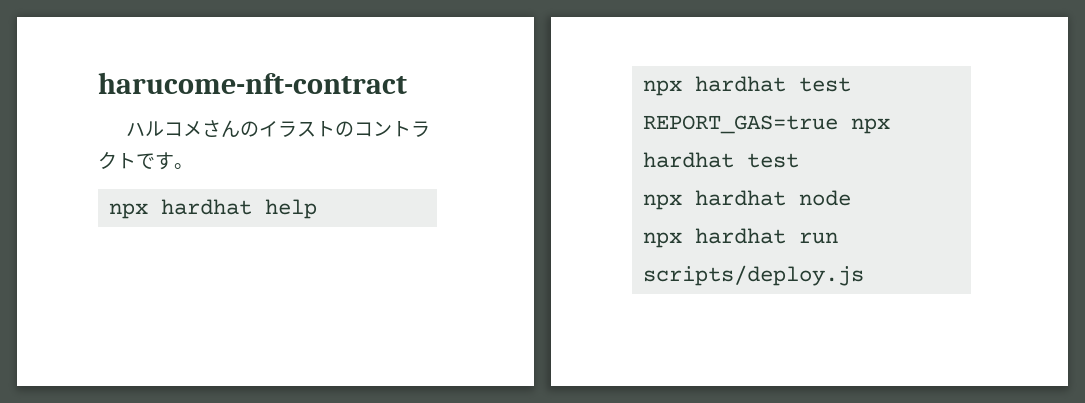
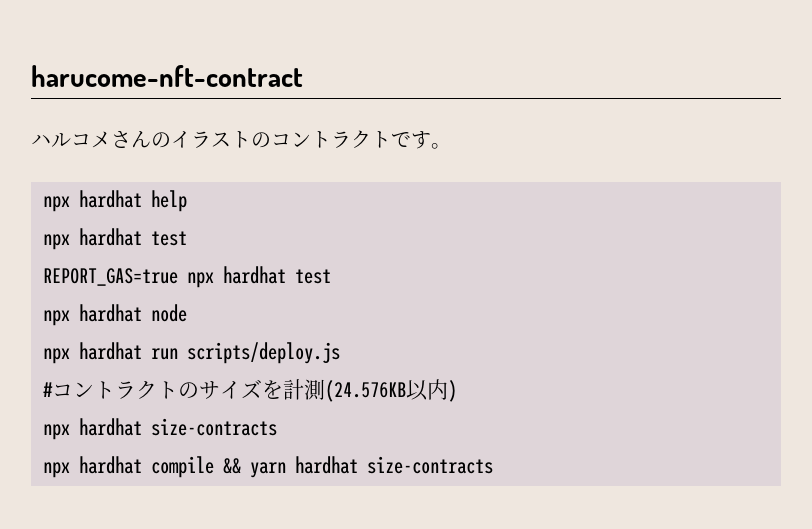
+ #コントラクトのサイズを計測(24.576KB以内)
+ npx hardhat size-contracts
+ npx hardhat compile && yarn hardhat size-contracts

